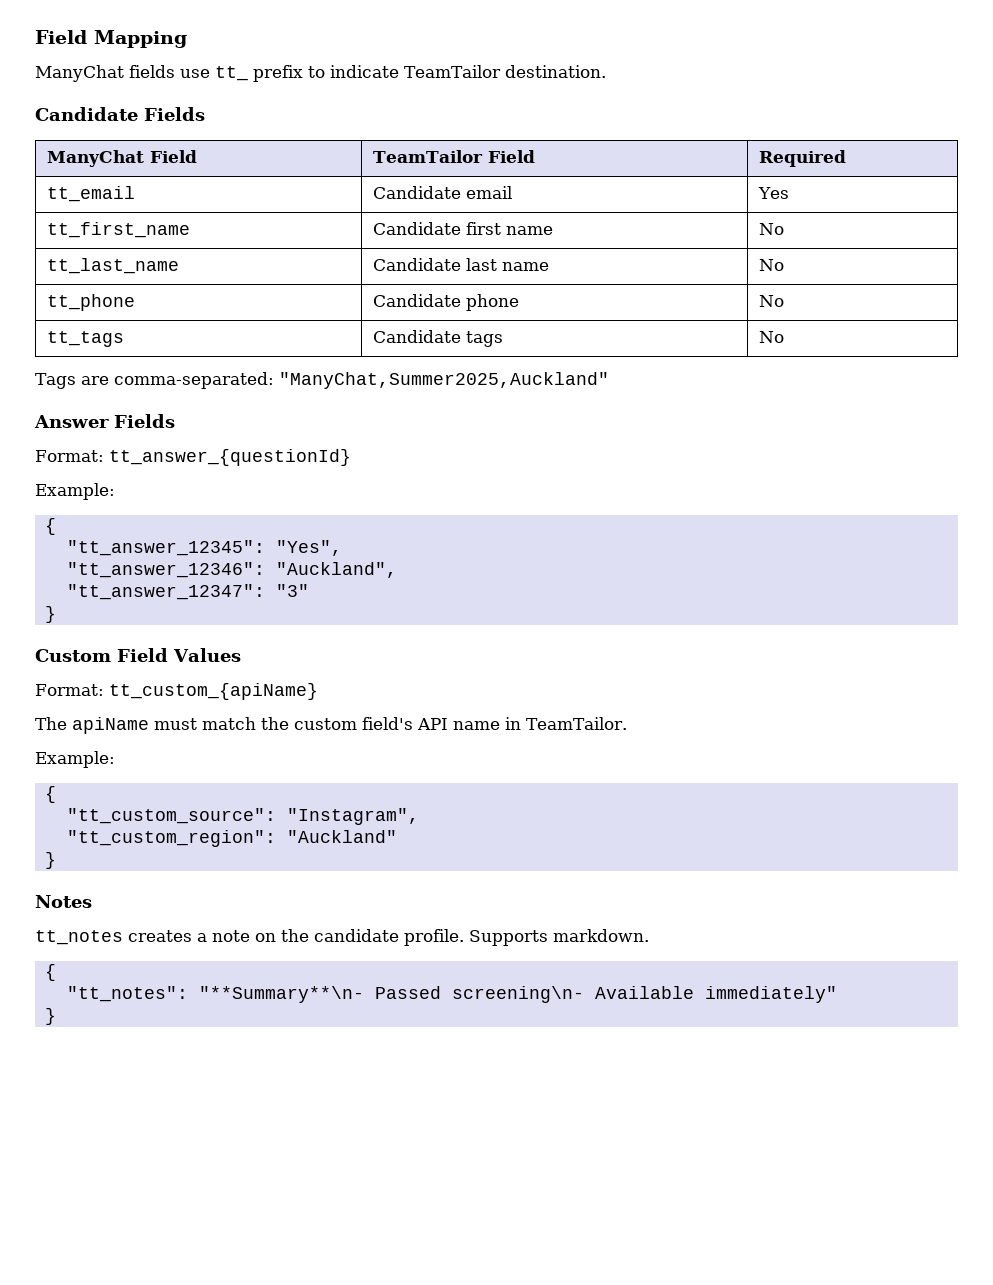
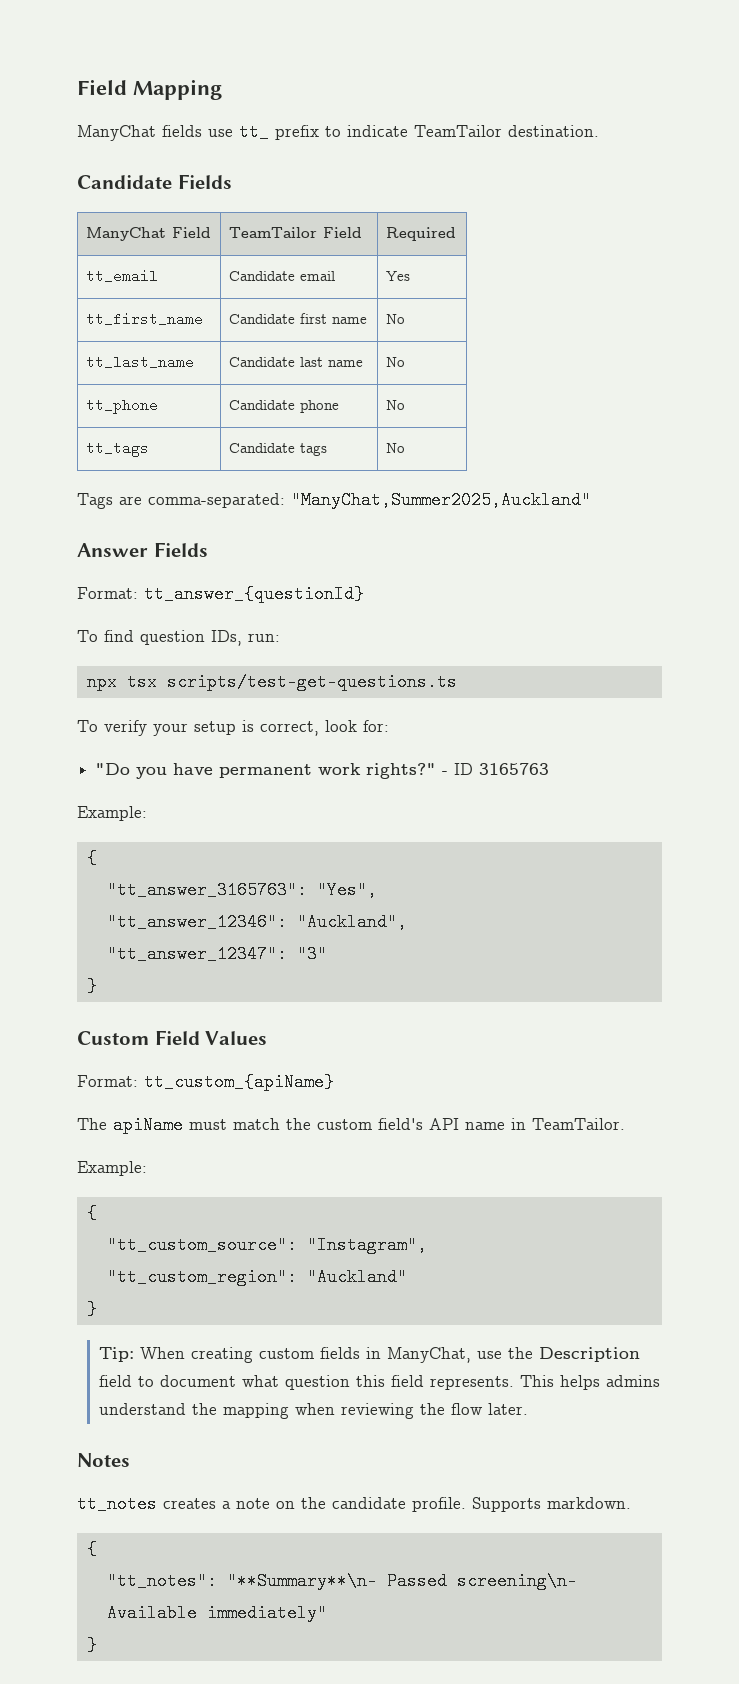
  Format: tt_answer_{questionId}
+ To find question IDs, run:
+ npx tsx scripts/test-get-questions.ts
+ To verify your setup is correct, look for:
+ "Do you have permanent work rights?" - ID 3165763
  Example:
  {
- "tt_answer_12345": "Yes",
+ "tt_answer_3165763": "Yes",
+ Tip: When creating custom fields in ManyChat, use the Description field to document what question this field represents. This helps admins understand the mapping when reviewing the flow later.

